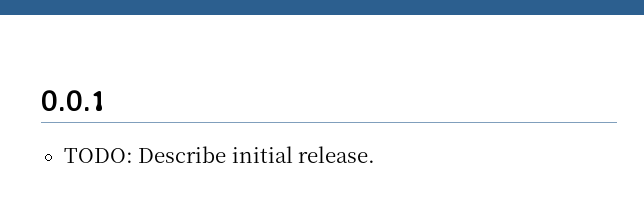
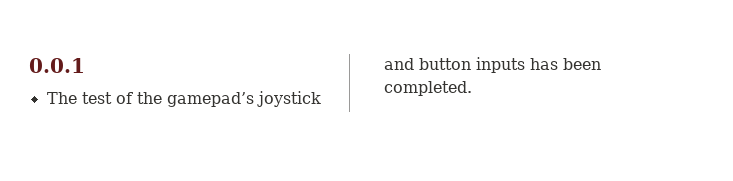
- TODO: Describe initial release.
+ The test of the gamepad’s joystick and button inputs has been completed.

